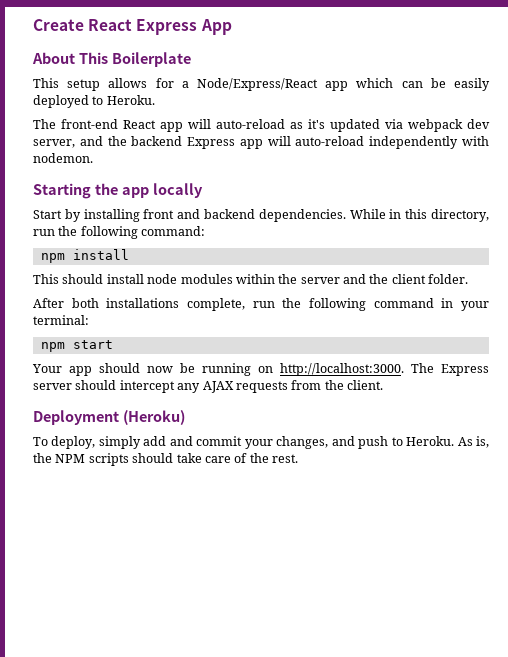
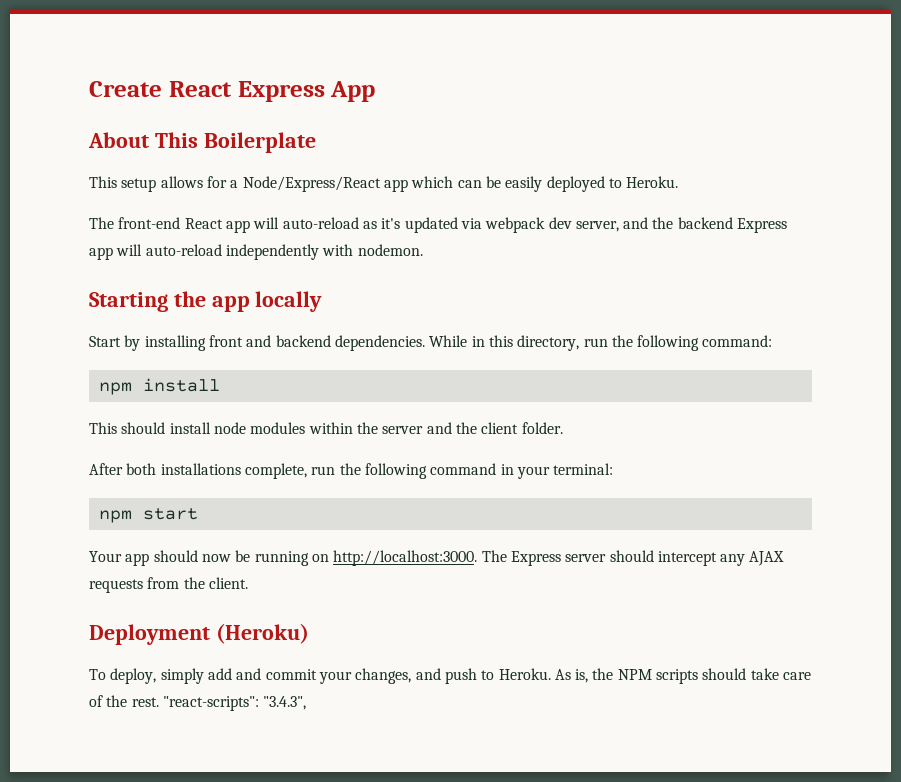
+ "react-scripts": "3.4.3",

